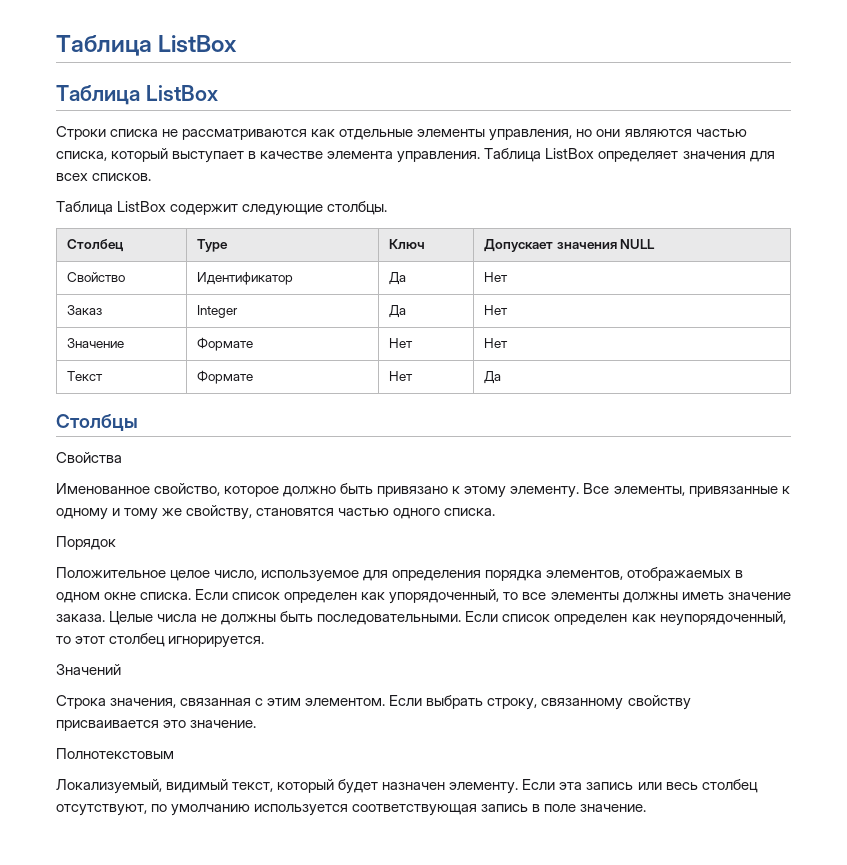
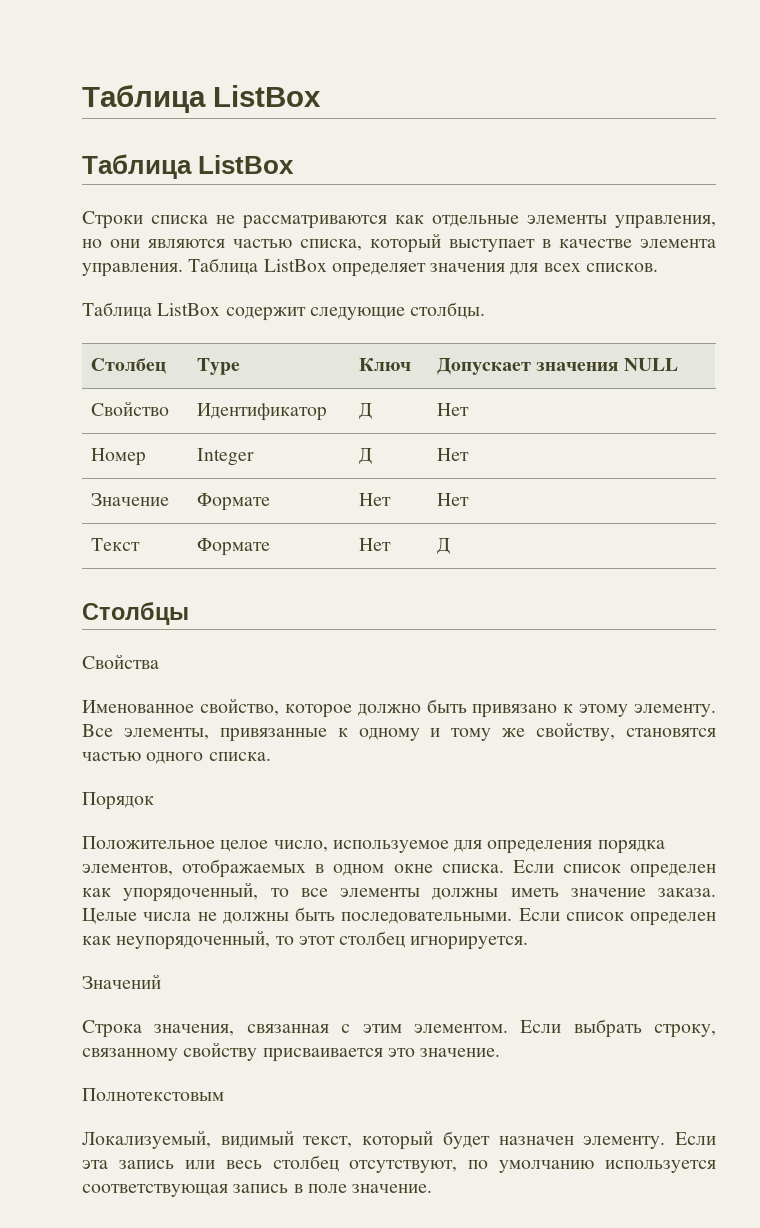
- Свойство | Идентификатор | Да | Нет
- Заказ | Integer | Да | Нет
+ Свойство | Идентификатор | Д | Нет
+ Номер | Integer | Д | Нет
- Текст | Формате | Нет | Да
+ Текст | Формате | Нет | Д

